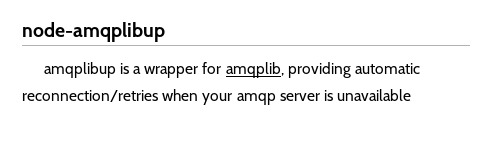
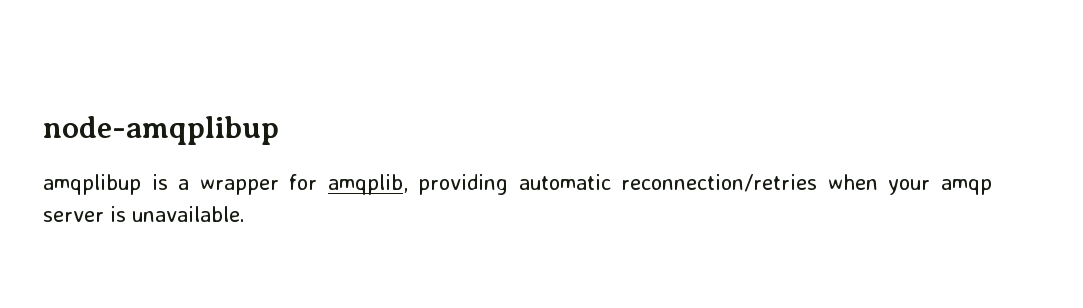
- amqplibup is a wrapper for amqplib, providing automatic reconnection/retries when your amqp server is unavailable
+ amqplibup is a wrapper for amqplib, providing automatic reconnection/retries when your amqp server is unavailable.

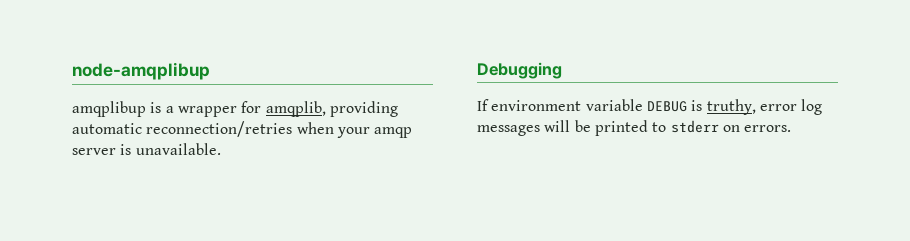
+ Debugging
+ If environment variable DEBUG is truthy, error log messages will be printed to stderr on errors.

